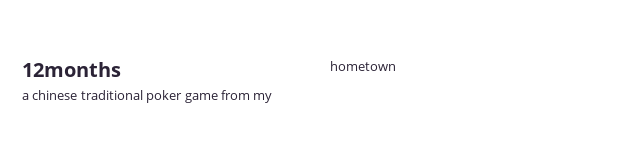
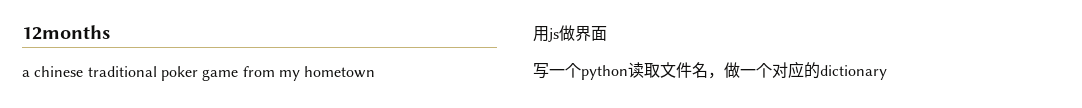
+ 用js做界面
+ 写一个python读取文件名，做一个对应的dictionary

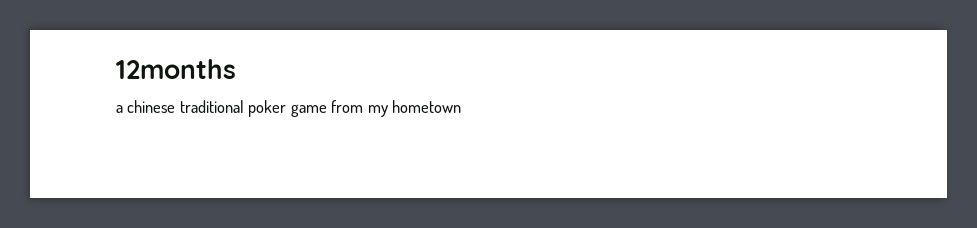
- 用js做界面
- 写一个python读取文件名，做一个对应的dictionary

